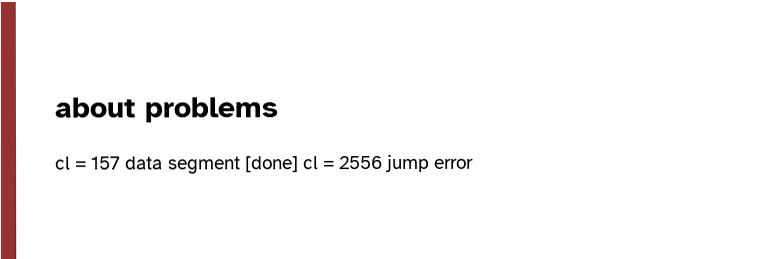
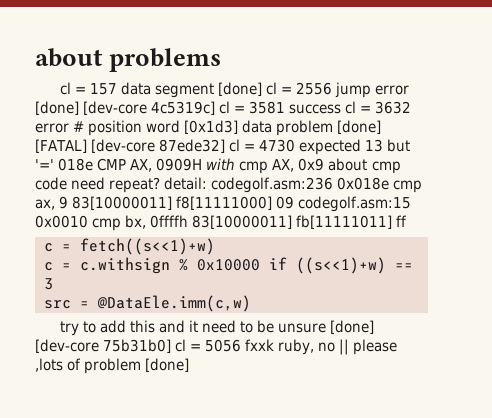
- cl = 157 data segment [done] cl = 2556 jump error
+ cl = 157 data segment [done] cl = 2556 jump error [done] [dev-core 4c5319c] cl = 3581 success cl = 3632 error # position word [0x1d3] data problem [done] [FATAL] [dev-core 87ede32] cl = 4730 expected 13 but '=' 018e CMP AX, 0909H with cmp AX, 0x9 about cmp code need repeat? detail: codegolf.asm:236 0x018e cmp ax, 9 83[10000011] f8[11111000] 09 codegolf.asm:15 0x0010 cmp bx, 0ffffh 83[10000011] fb[11111011] ff
+ c = fetch((s<<1)+w)
+ c = c.withsign % 0x10000 if ((s<<1)+w) == 3
+ src = @DataEle.imm(c,w)
+ try to add this and it need to be unsure [done] [dev-core 75b31b0] cl = 5056 fxxk ruby, no || please ,lots of problem [done]

